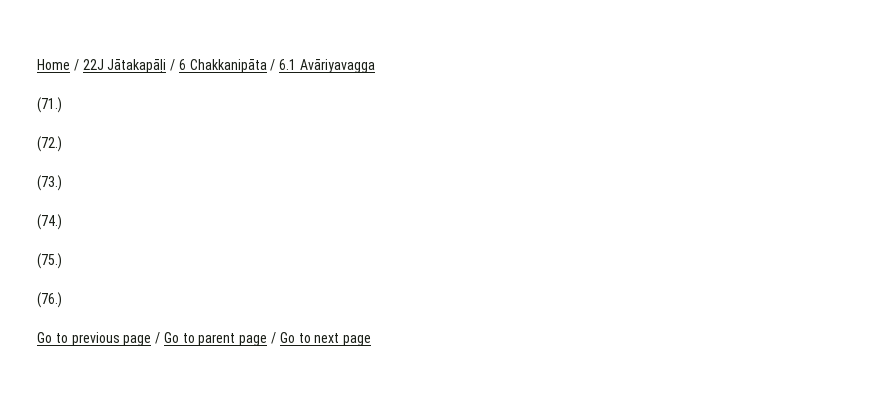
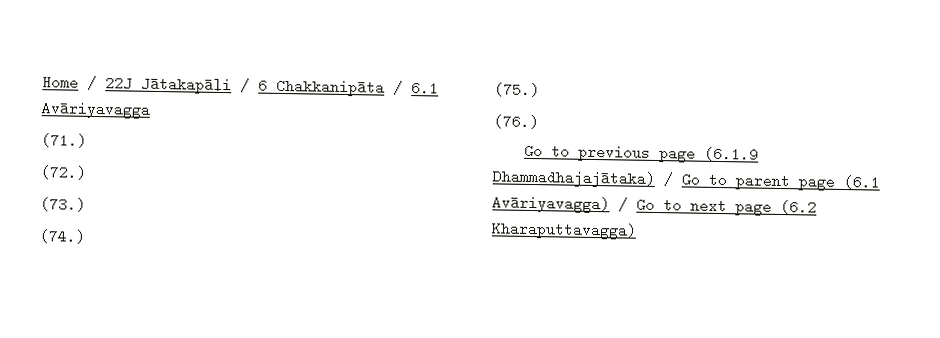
- Go to previous page / Go to parent page / Go to next page
+ Go to previous page (6.1.9 Dhammadhajajātaka) / Go to parent page (6.1 Avāriyavagga) / Go to next page (6.2 Kharaputtavagga)

